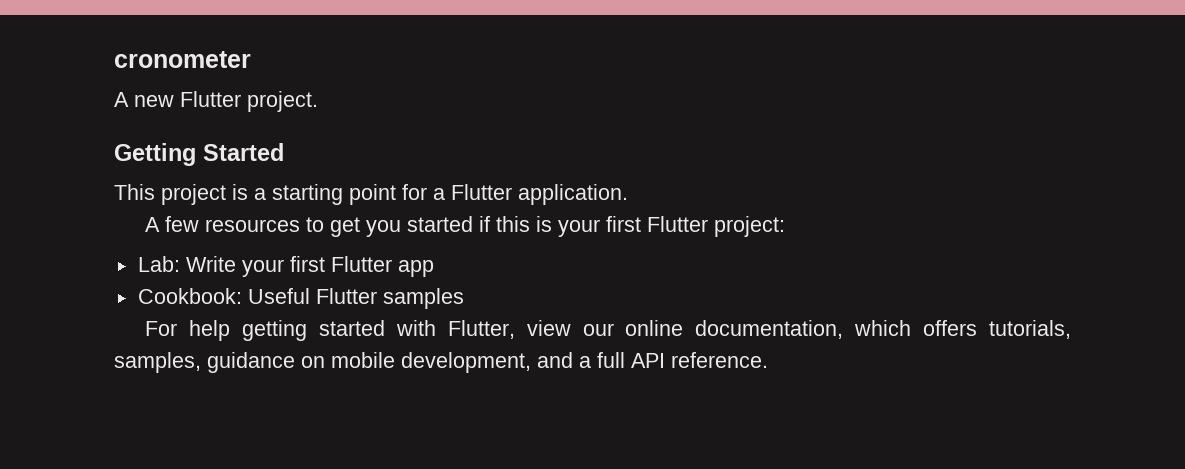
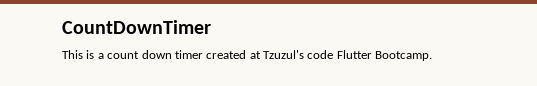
- cronometer
- A new Flutter project.
- Getting Started
+ CountDownTimer
- This project is a starting point for a Flutter application.
- A few resources to get you started if this is your first Flutter project:
- Lab: Write your first Flutter app
- Cookbook: Useful Flutter samples
- For help getting started with Flutter, view our online documentation, which offers tutorials, samples, guidance on mobile development, and a full API reference.
+ This is a count down timer created at Tzuzul's code Flutter Bootcamp.

